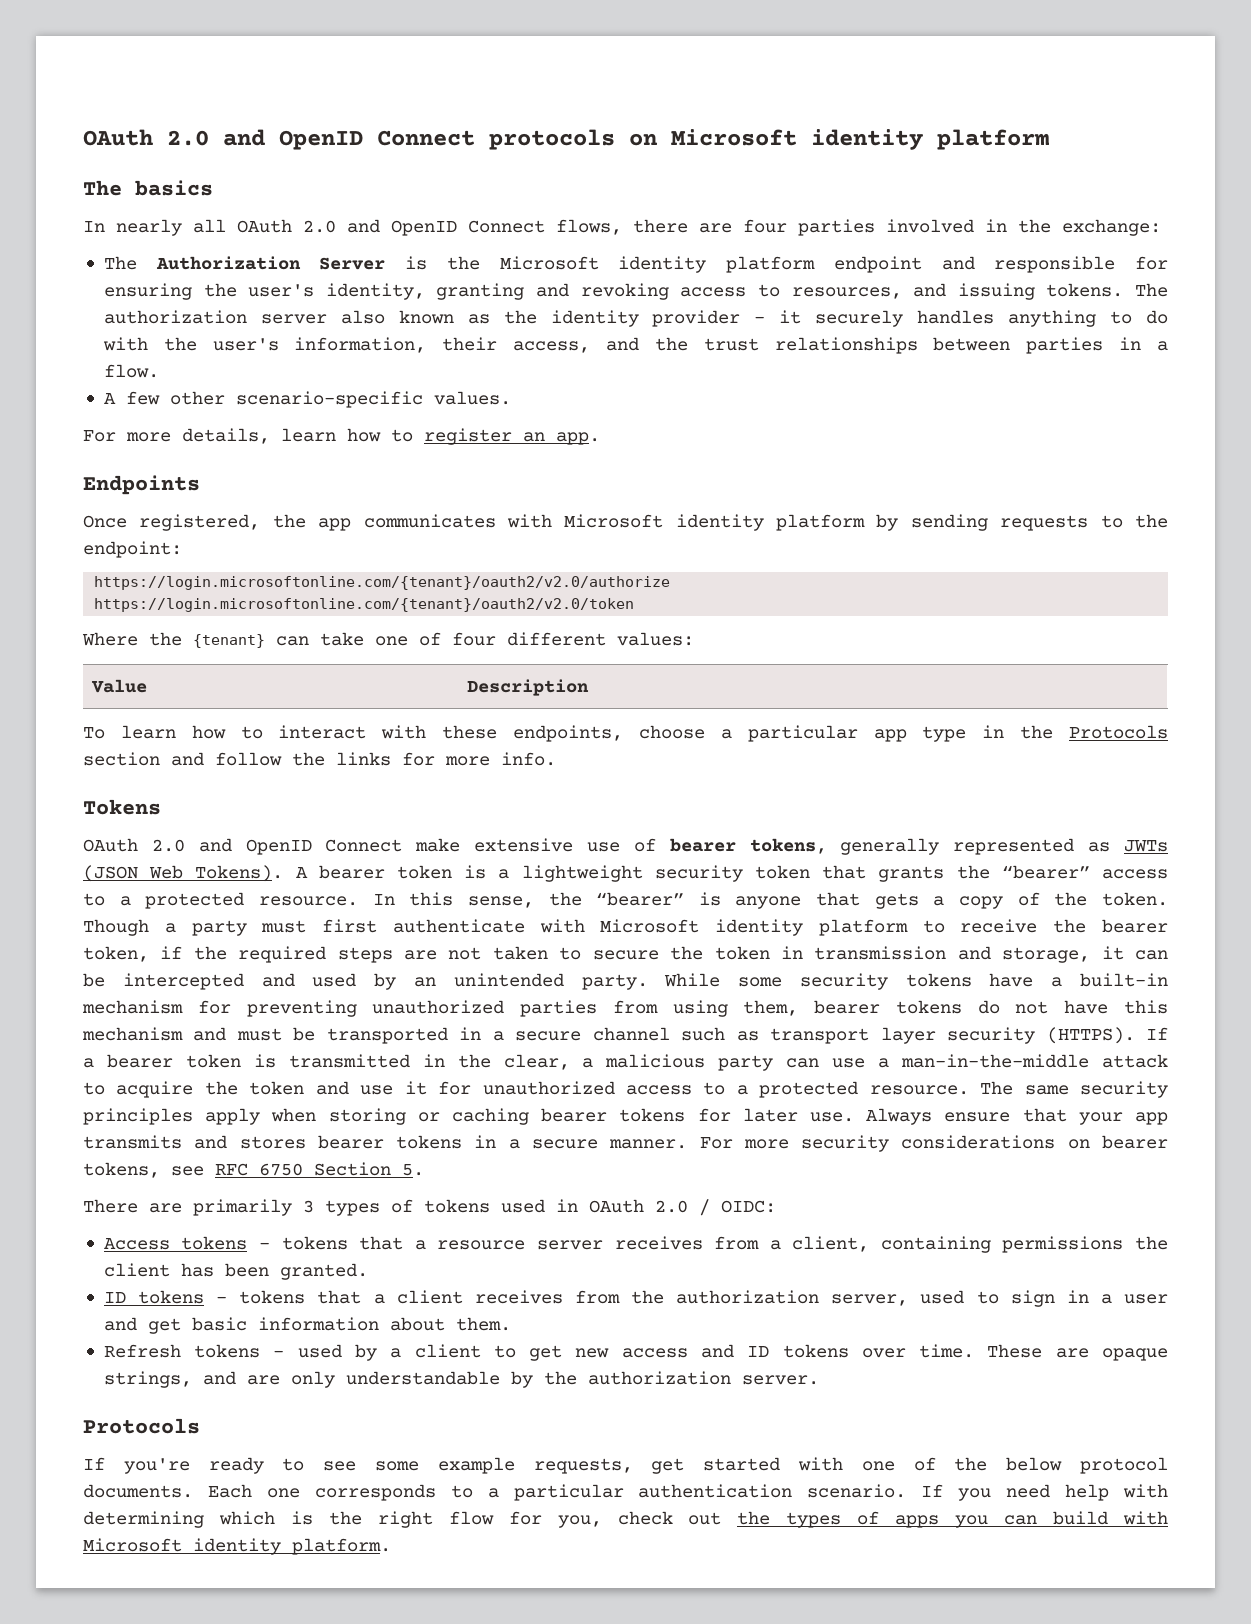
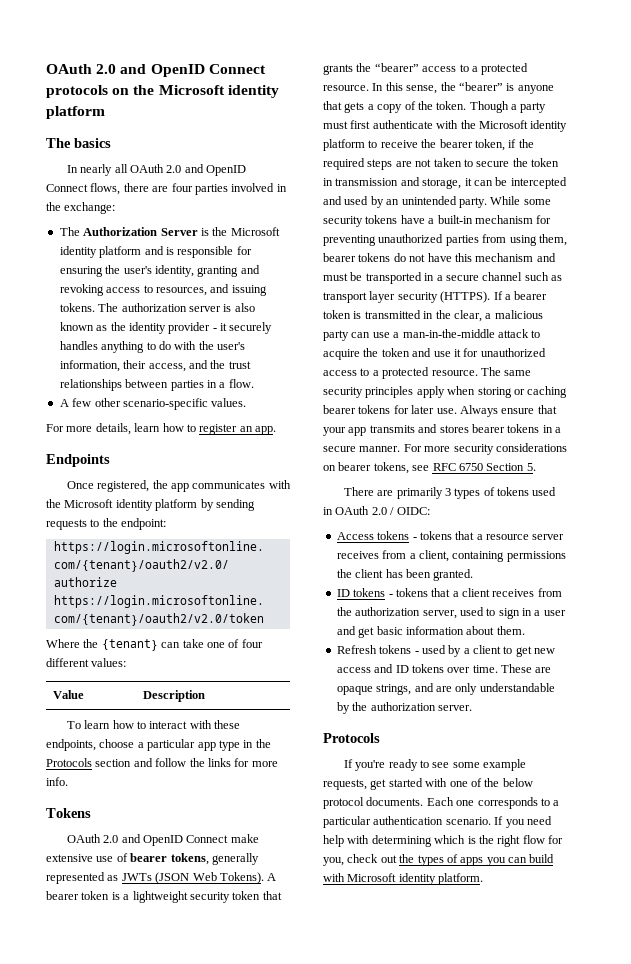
- OAuth 2.0 and OpenID Connect protocols on Microsoft identity platform
+ OAuth 2.0 and OpenID Connect protocols on the Microsoft identity platform
- The Authorization Server is the Microsoft identity platform endpoint and responsible for ensuring the user's identity, granting and revoking access to resources, and issuing tokens.
+ The Authorization Server is the Microsoft identity platform and is responsible for ensuring the user's identity, granting and revoking access to resources, and issuing tokens.
- The authorization server also known as the identity provider - it securely handles anything to do with the user's information, their access, and the trust relationships between parties in a flow.
+ The authorization server is also known as the identity provider - it securely handles anything to do with the user's information, their access, and the trust relationships between parties in a flow.
- Once registered, the app communicates with Microsoft identity platform by sending requests to the endpoint:
+ Once registered, the app communicates with the Microsoft identity platform by sending requests to the endpoint:
- Though a party must first authenticate with Microsoft identity platform to receive the bearer token, if the required steps are not taken to secure the token in transmission and storage, it can be intercepted and used by an unintended party.
+ Though a party must first authenticate with the Microsoft identity platform to receive the bearer token, if the required steps are not taken to secure the token in transmission and storage, it can be intercepted and used by an unintended party.

